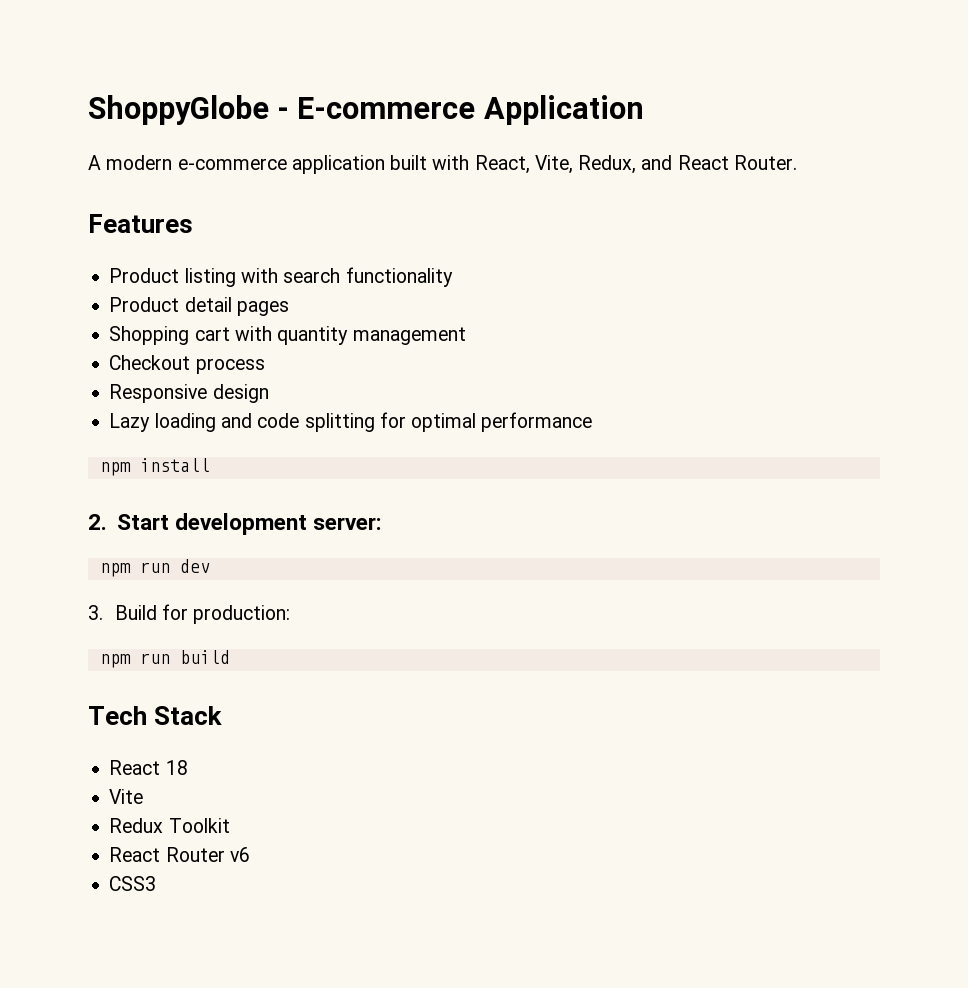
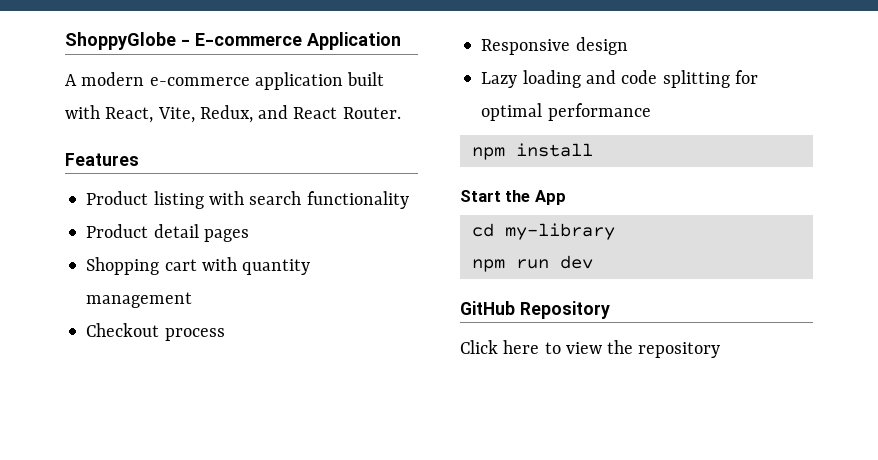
- 2. Start development server:
+ Start the App
+ cd my-library
  npm run dev
- 3. Build for production:
- npm run build
- Tech Stack
- React 18
- Vite
- Redux Toolkit
- React Router v6
- CSS3
+ GitHub Repository
+ Click here to view the repository

